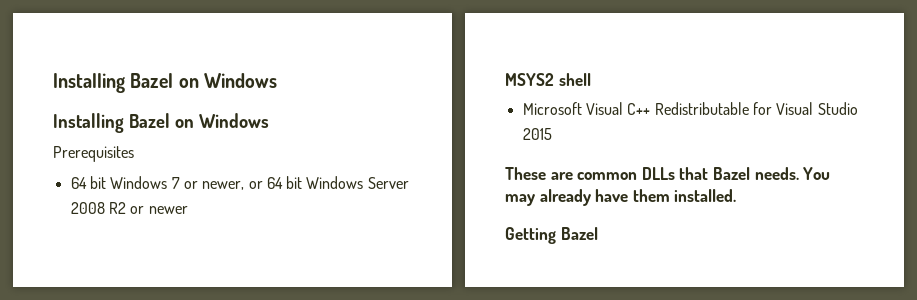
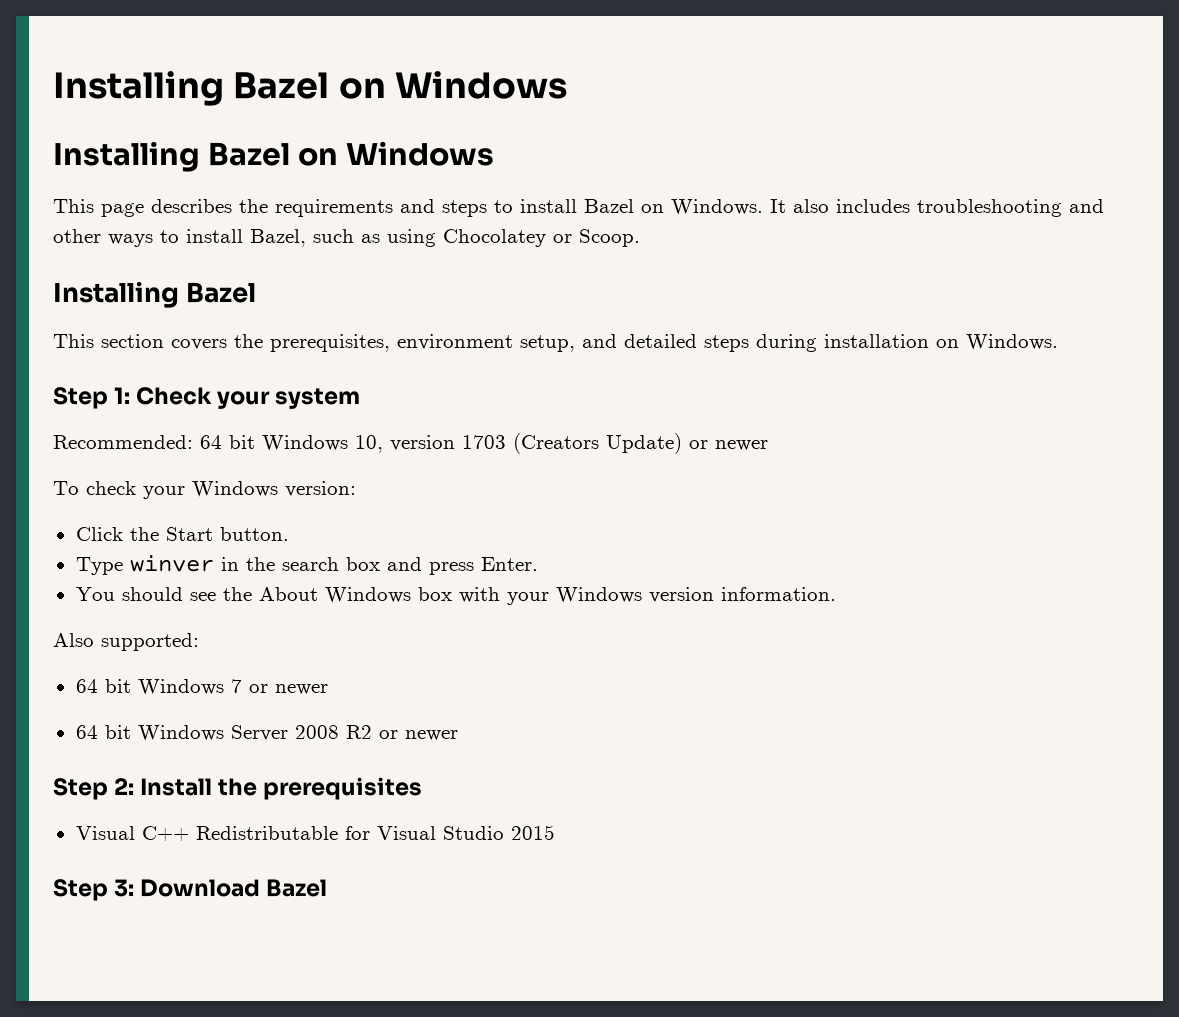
- Prerequisites
+ This page describes the requirements and steps to install Bazel on Windows. It also includes troubleshooting and other ways to install Bazel, such as using Chocolatey or Scoop.
+ Installing Bazel
+ This section covers the prerequisites, environment setup, and detailed steps during installation on Windows.
+ Step 1: Check your system
+ Recommended: 64 bit Windows 10, version 1703 (Creators Update) or newer
+ To check your Windows version:
+ Click the Start button.
+ Type winver in the search box and press Enter.
+ You should see the About Windows box with your Windows version information.
+ Also supported:
- 64 bit Windows 7 or newer, or 64 bit Windows Server 2008 R2 or newer
+ 64 bit Windows 7 or newer
+ 64 bit Windows Server 2008 R2 or newer
- MSYS2 shell
- Microsoft Visual C++ Redistributable for Visual Studio 2015
+ Step 2: Install the prerequisites
+ Visual C++ Redistributable for Visual Studio 2015
- These are common DLLs that Bazel needs. You may already have them installed.
- Getting Bazel
+ Step 3: Download Bazel

